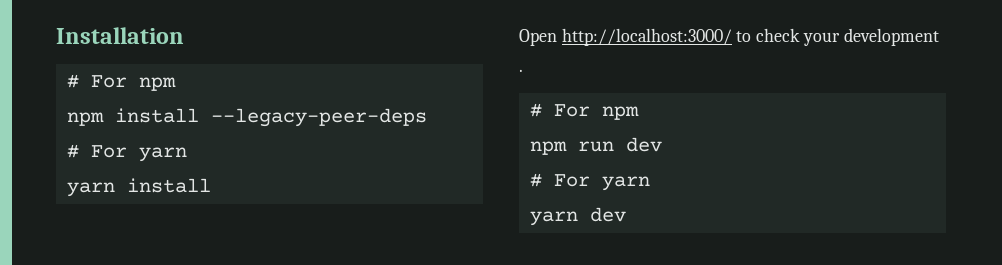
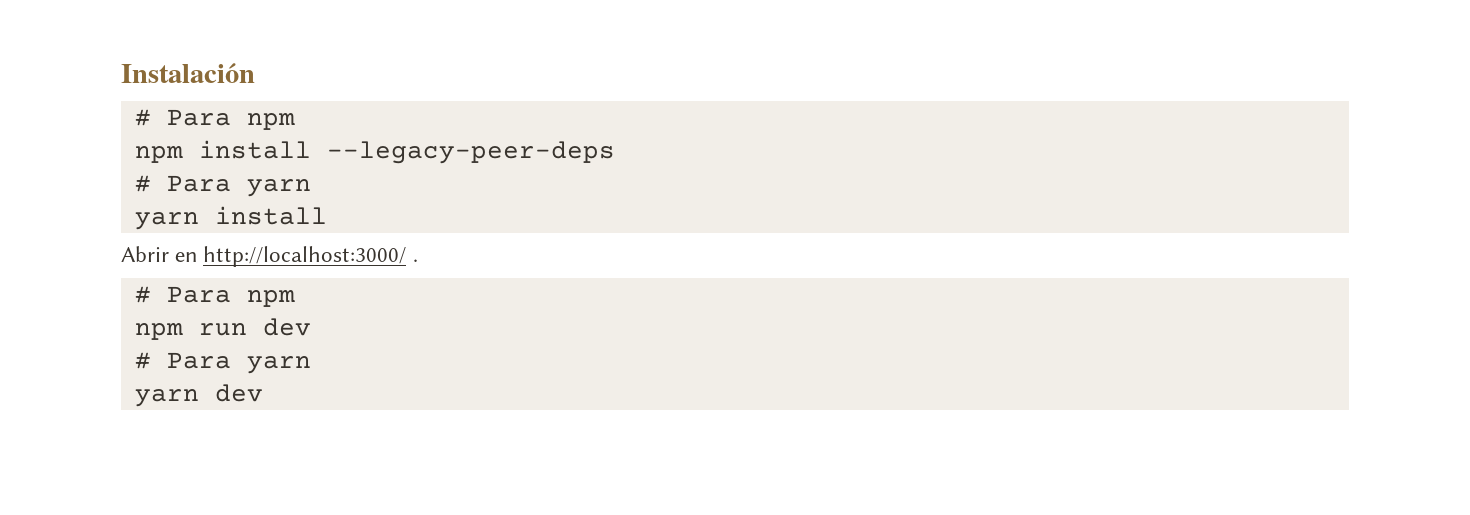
- Installation
- # For npm
+ Instalación
+ # Para npm
  npm install --legacy-peer-deps
- # For yarn
+ # Para yarn
- Open http://localhost:3000/ to check your development .
- # For npm
+ Abrir en http://localhost:3000/ .
+ # Para npm
  npm run dev
- # For yarn
+ # Para yarn

